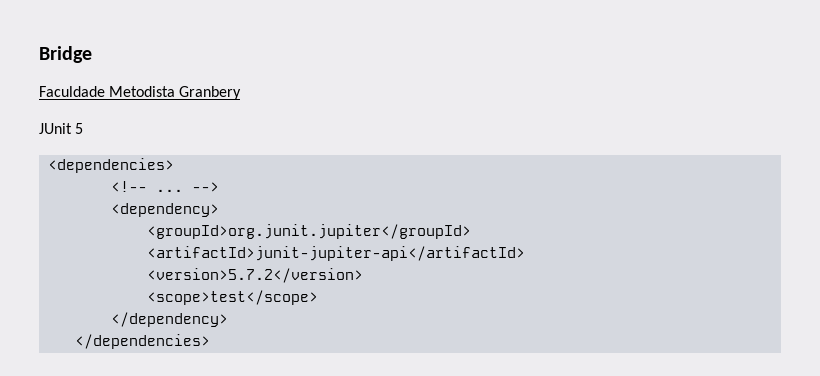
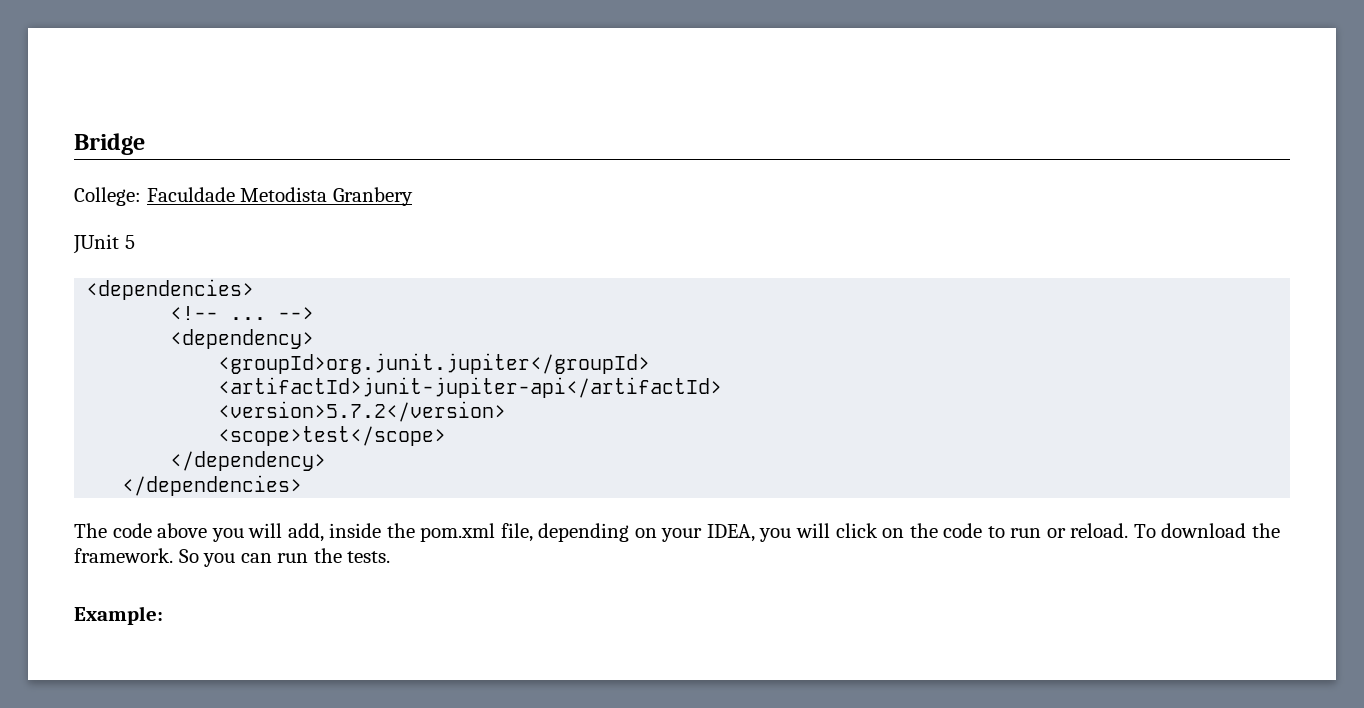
- Faculdade Metodista Granbery
+ College: Faculdade Metodista Granbery
+ The code above you will add, inside the pom.xml file, depending on your IDEA, you will click on the code to run or reload. To download the framework. So you can run the tests.
+ Example:

